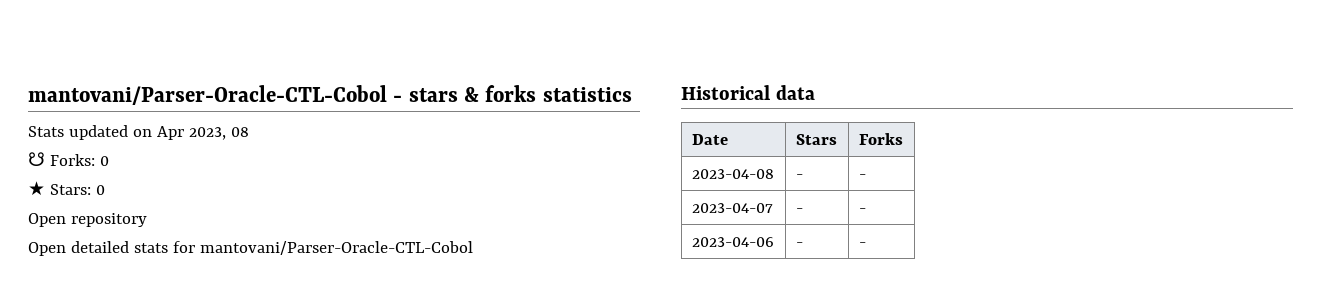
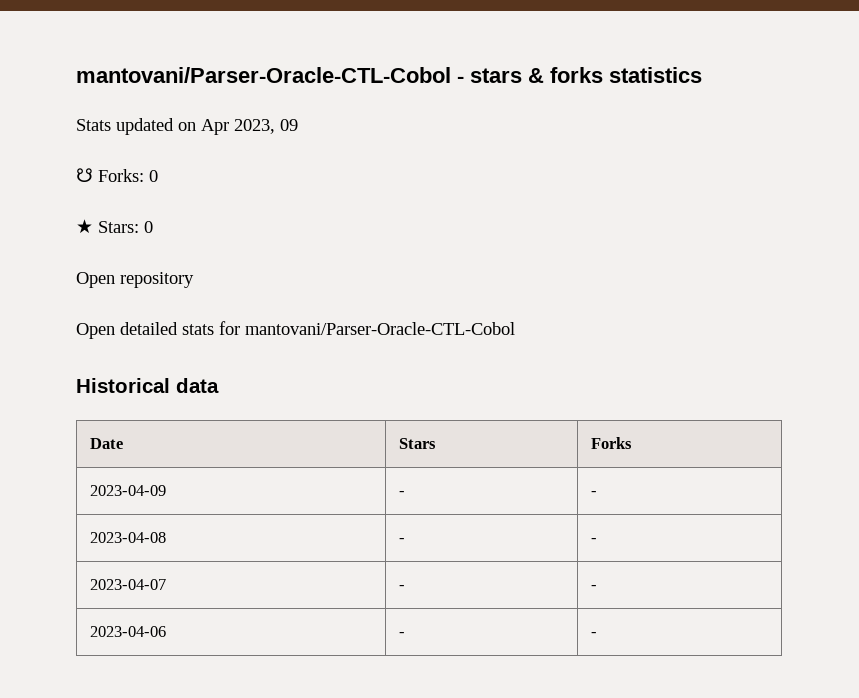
- Stats updated on Apr 2023, 08
+ Stats updated on Apr 2023, 09
+ 2023-04-09 | - | -

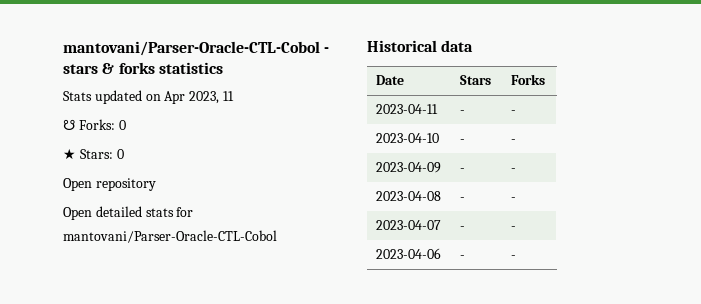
- Stats updated on Apr 2023, 09
+ Stats updated on Apr 2023, 11
+ 2023-04-11 | - | -
+ 2023-04-10 | - | -

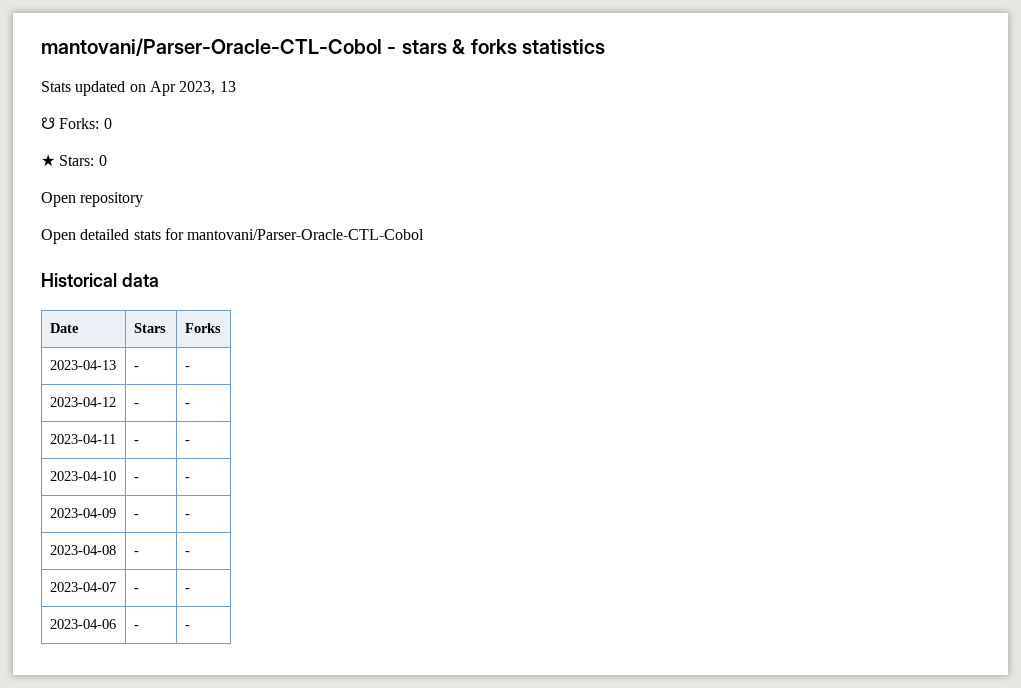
- Stats updated on Apr 2023, 11
+ Stats updated on Apr 2023, 13
+ 2023-04-13 | - | -
+ 2023-04-12 | - | -

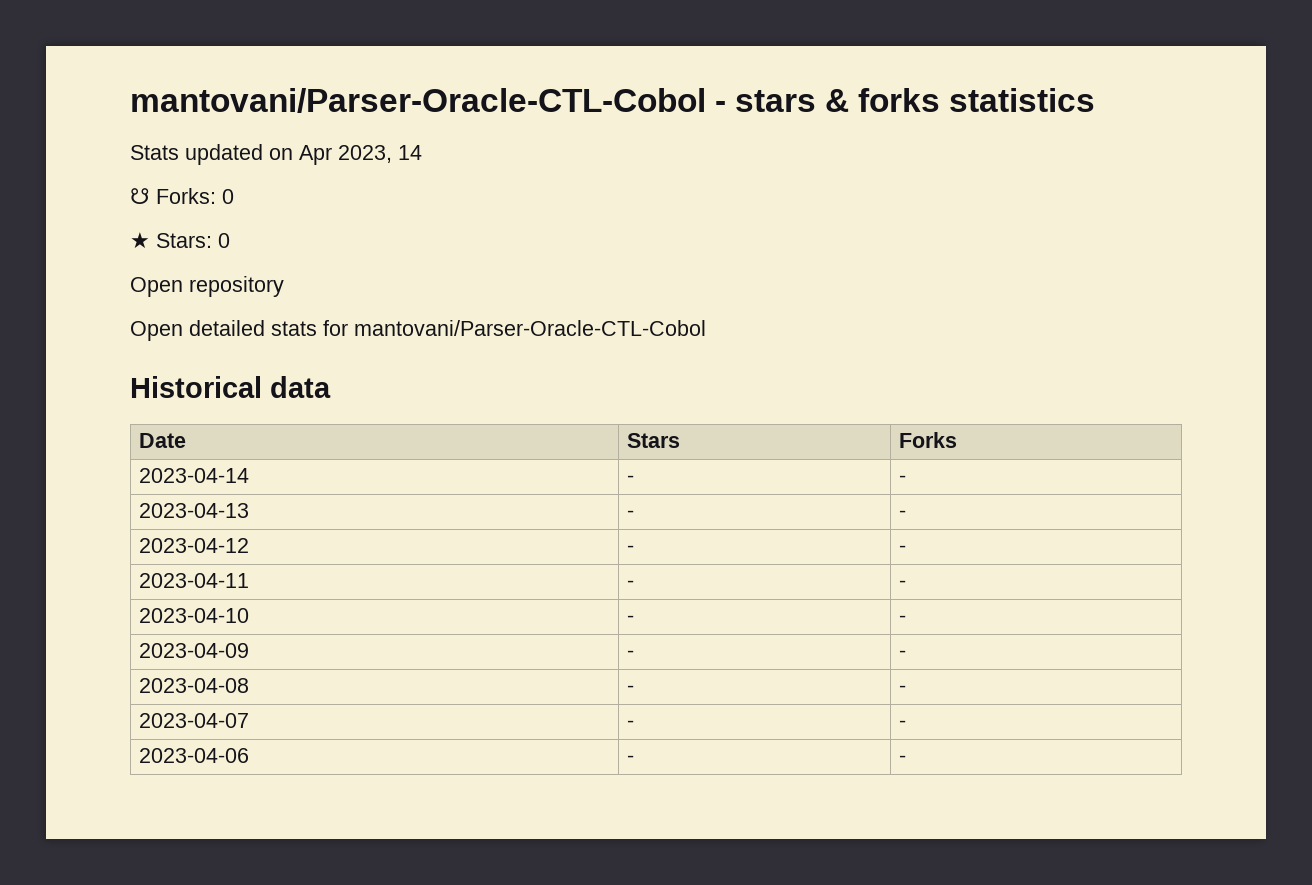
- Stats updated on Apr 2023, 13
+ Stats updated on Apr 2023, 14
+ 2023-04-14 | - | -

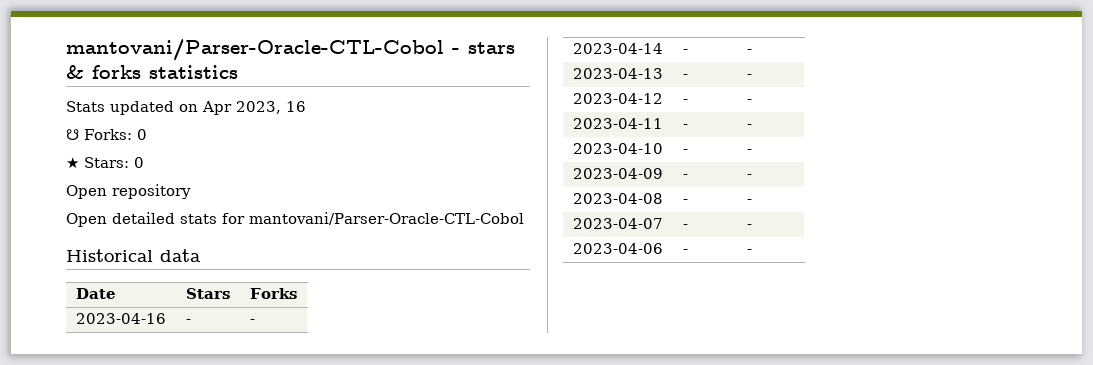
- Stats updated on Apr 2023, 14
+ Stats updated on Apr 2023, 16
+ 2023-04-16 | - | -

